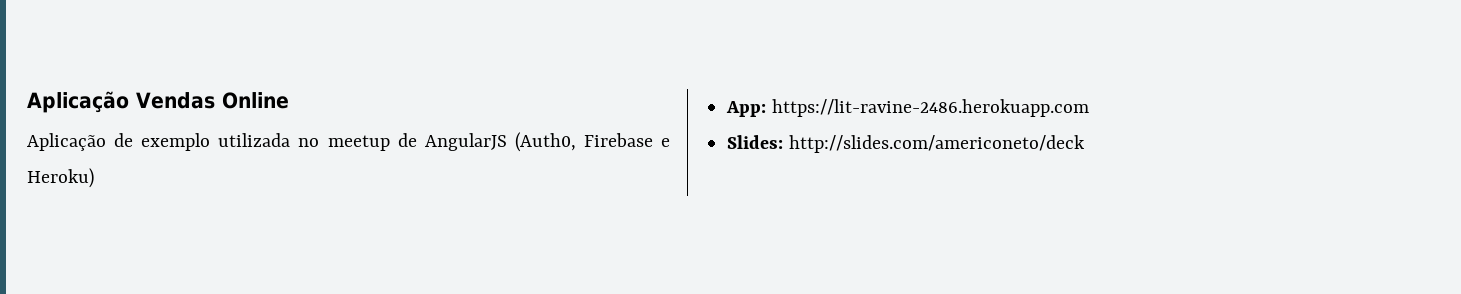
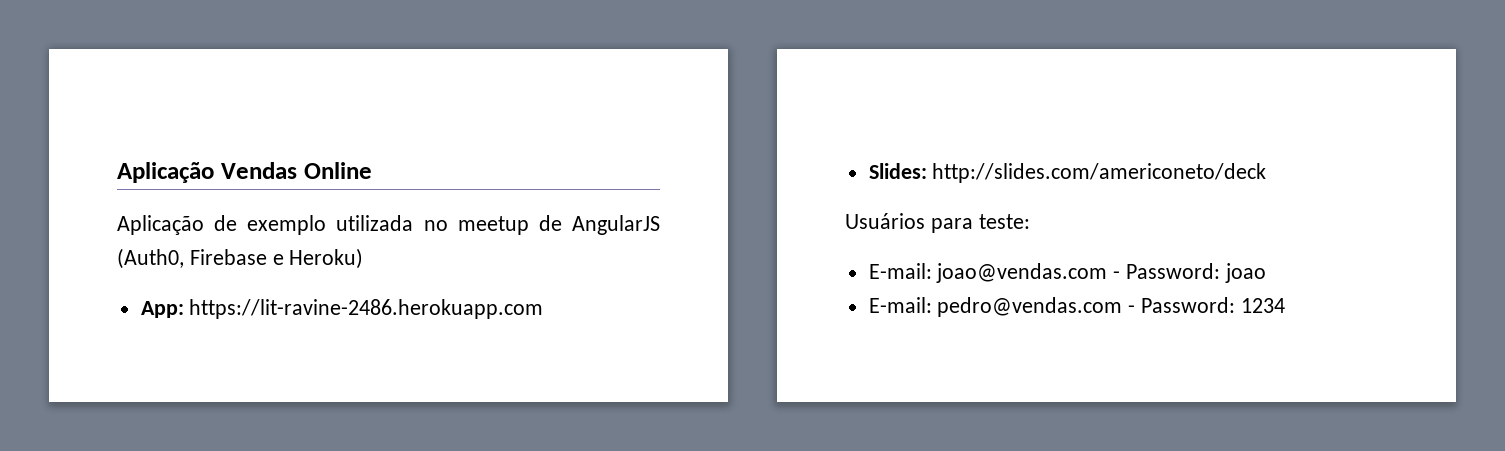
+ Usuários para teste:
+ E-mail: joao@vendas.com - Password: joao
+ E-mail: pedro@vendas.com - Password: 1234

